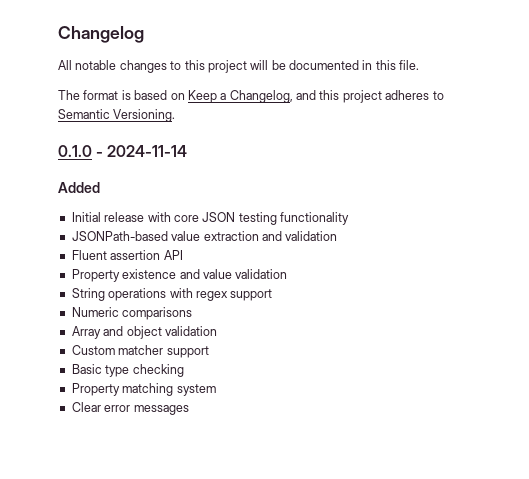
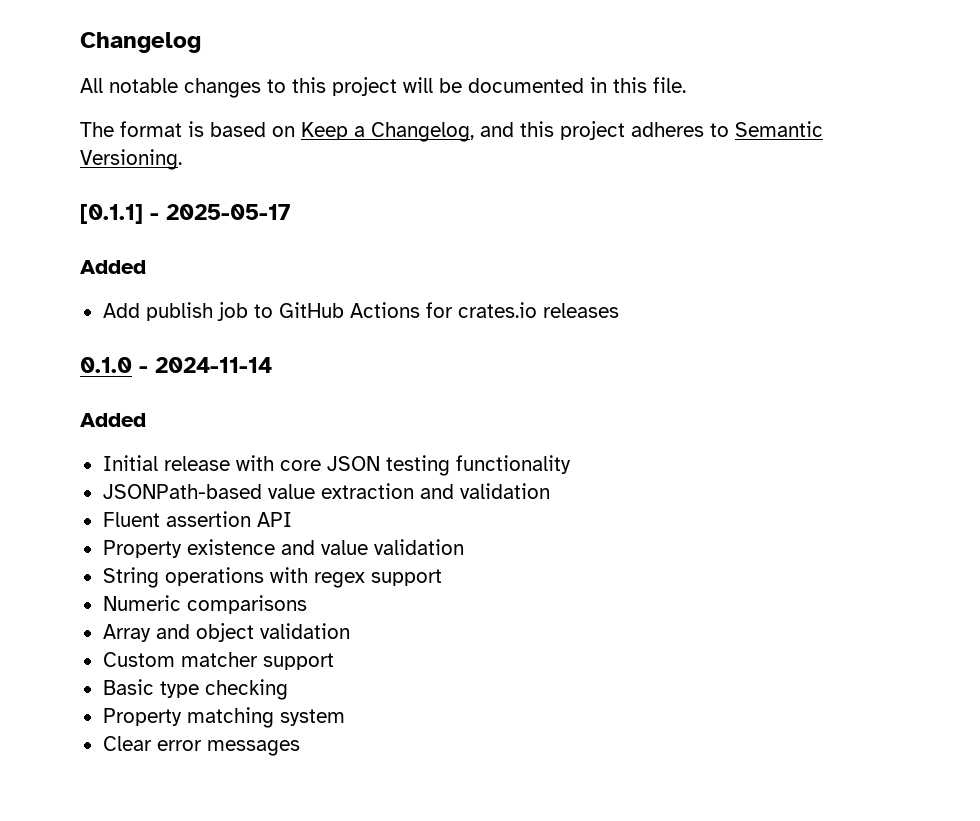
+ [0.1.1] - 2025-05-17
+ Added
+ Add publish job to GitHub Actions for crates.io releases

